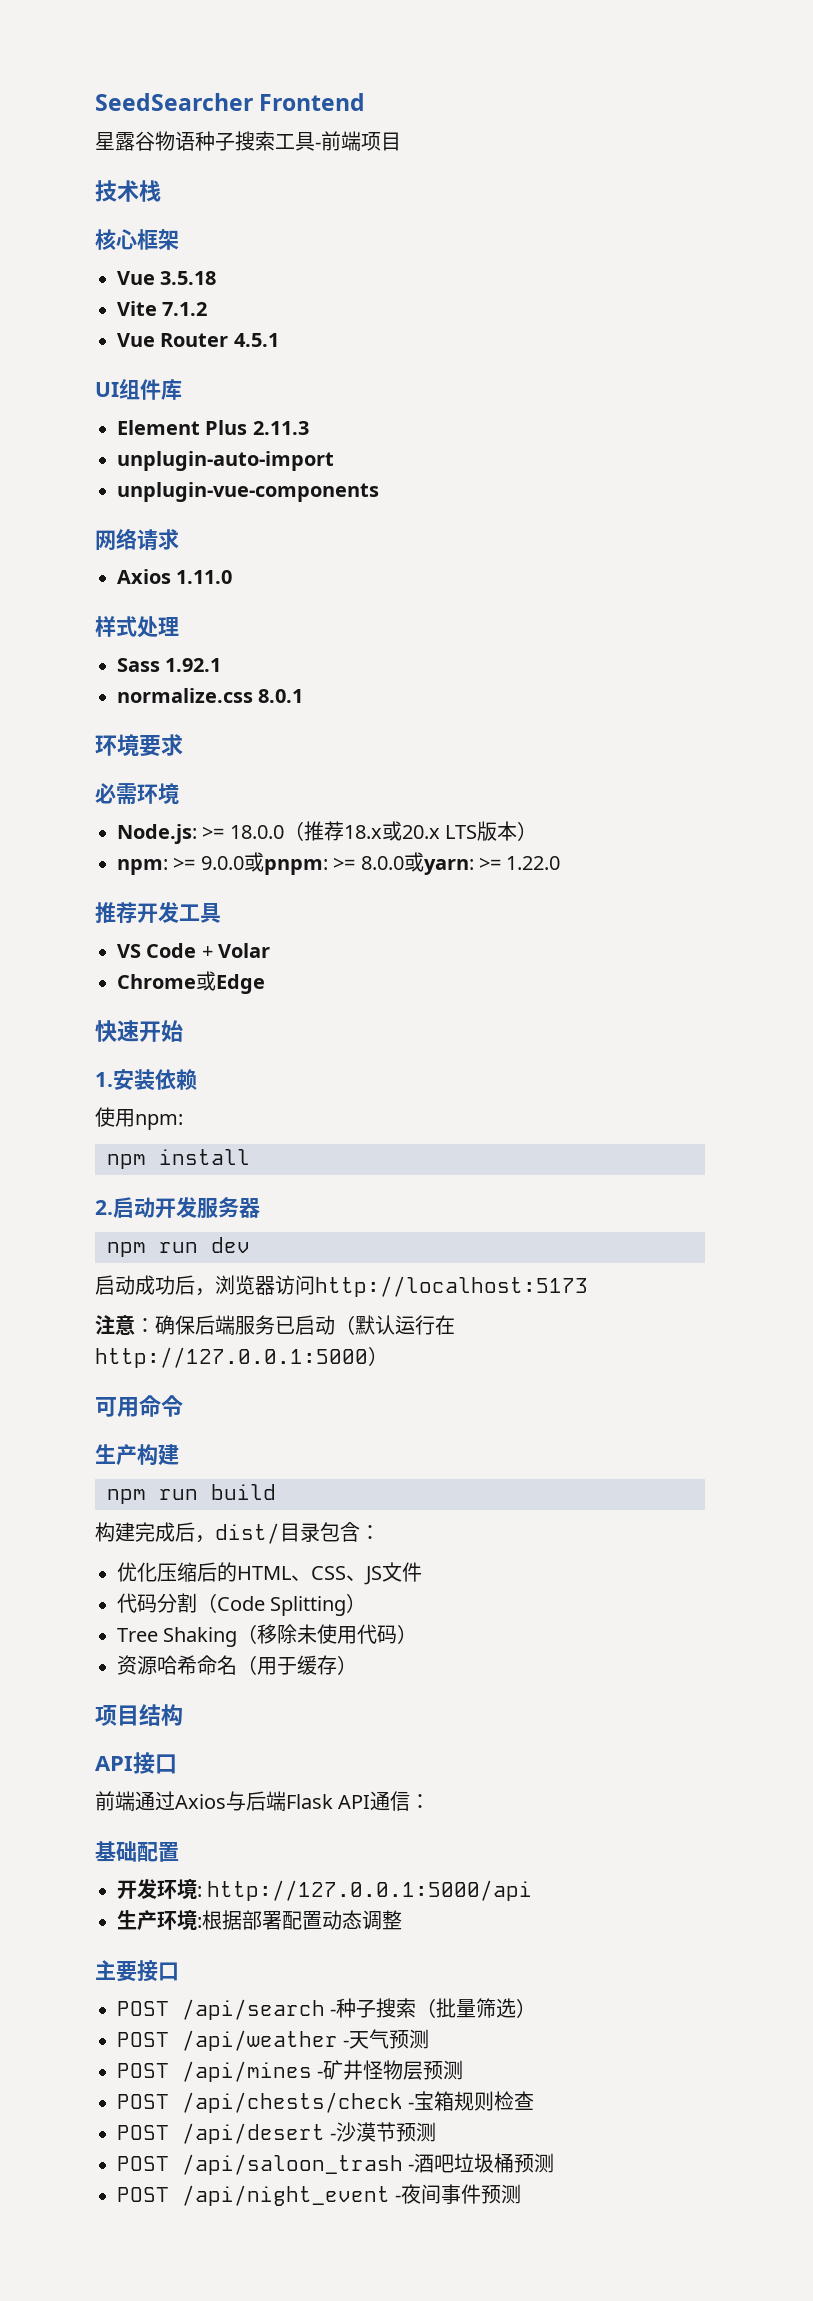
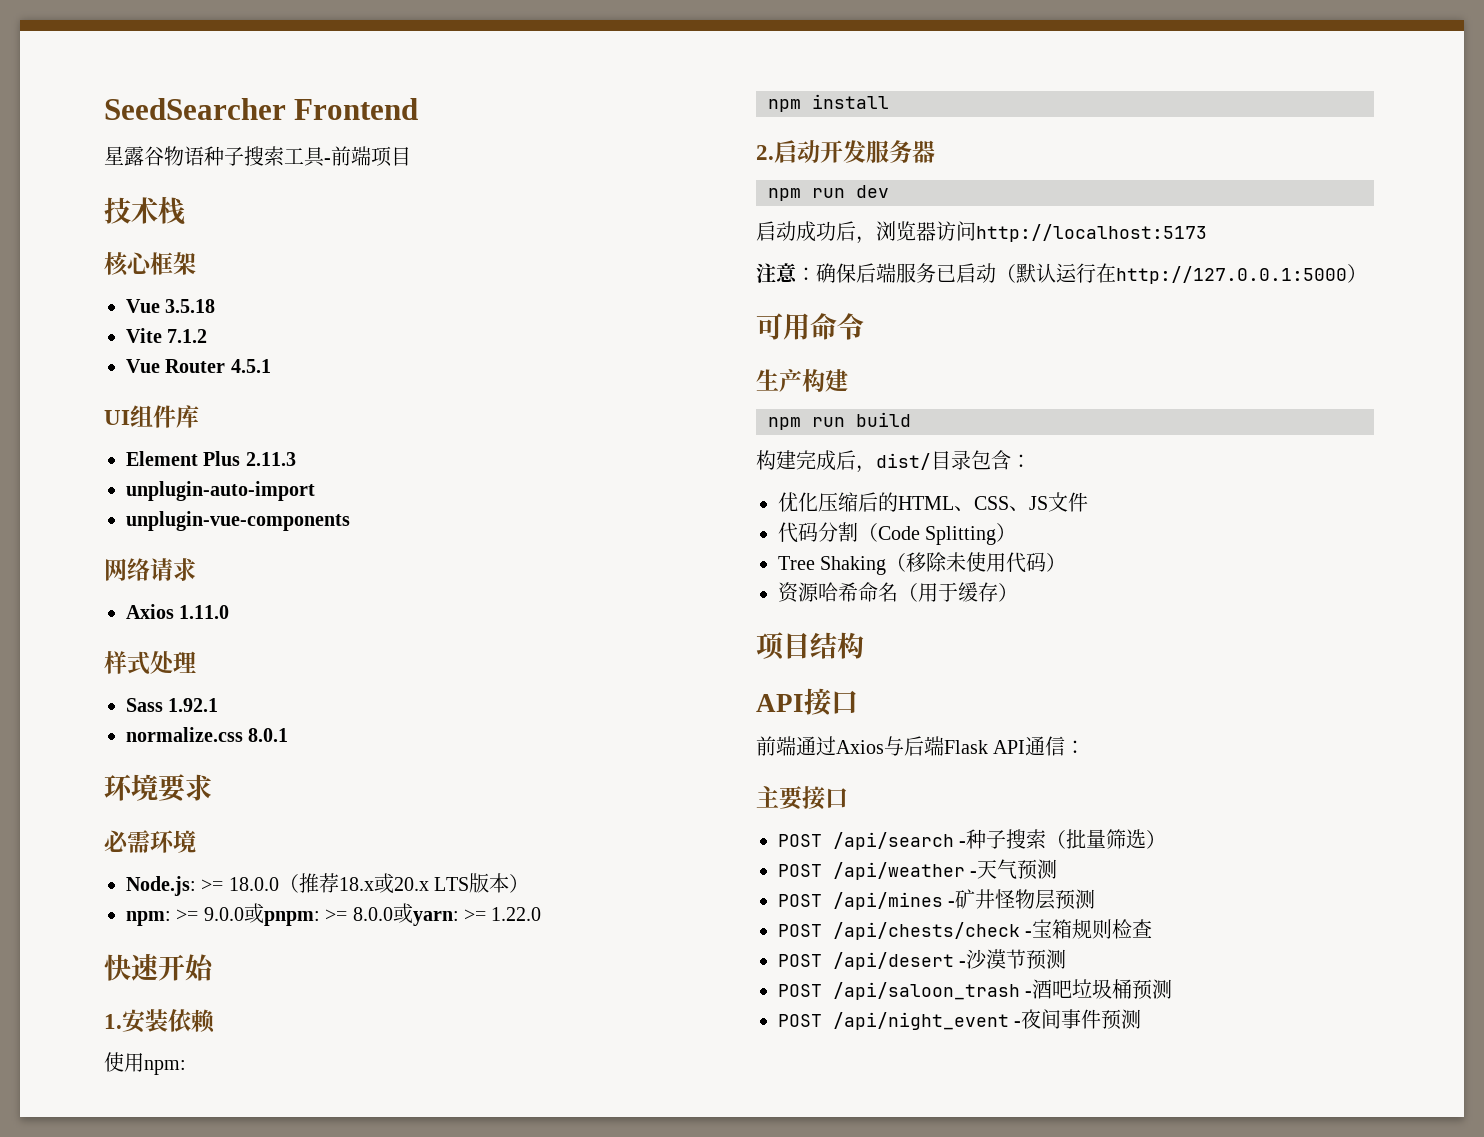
- 推荐开发工具
- VS Code + Volar
- Chrome或Edge
- 基础配置
- 开发环境: http://127.0.0.1:5000/api
- 生产环境:根据部署配置动态调整

